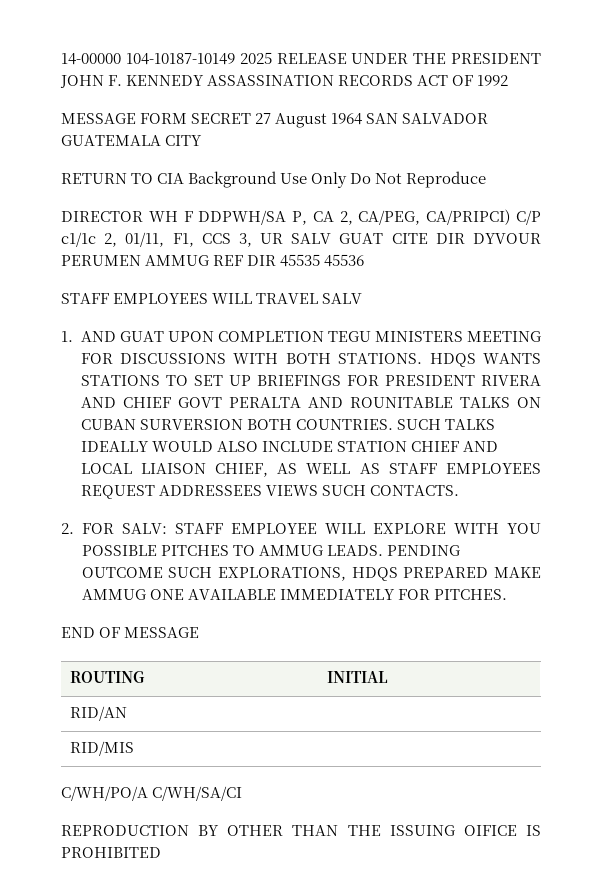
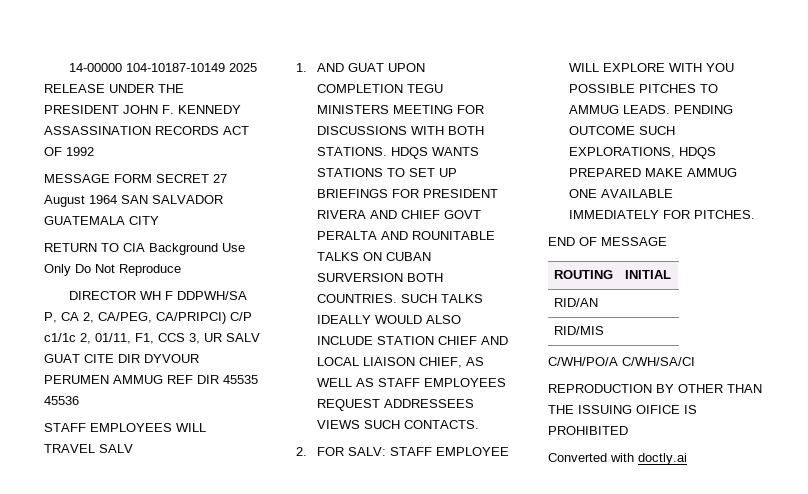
+ Converted with doctly.ai

